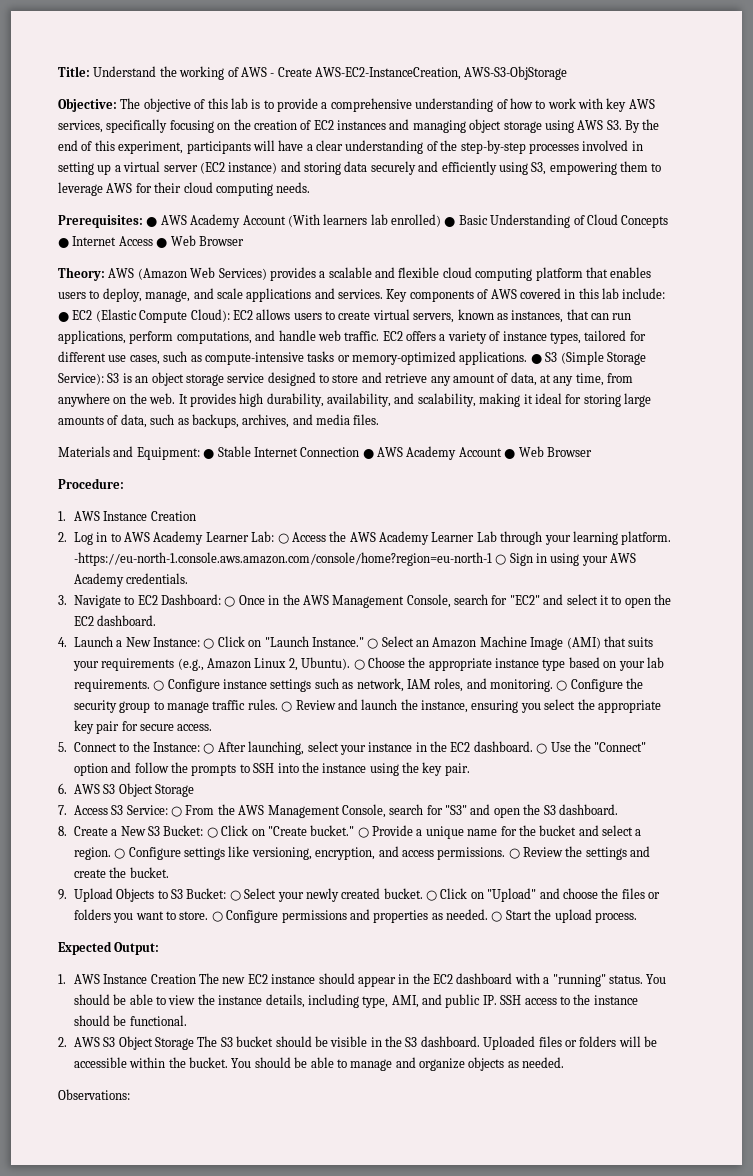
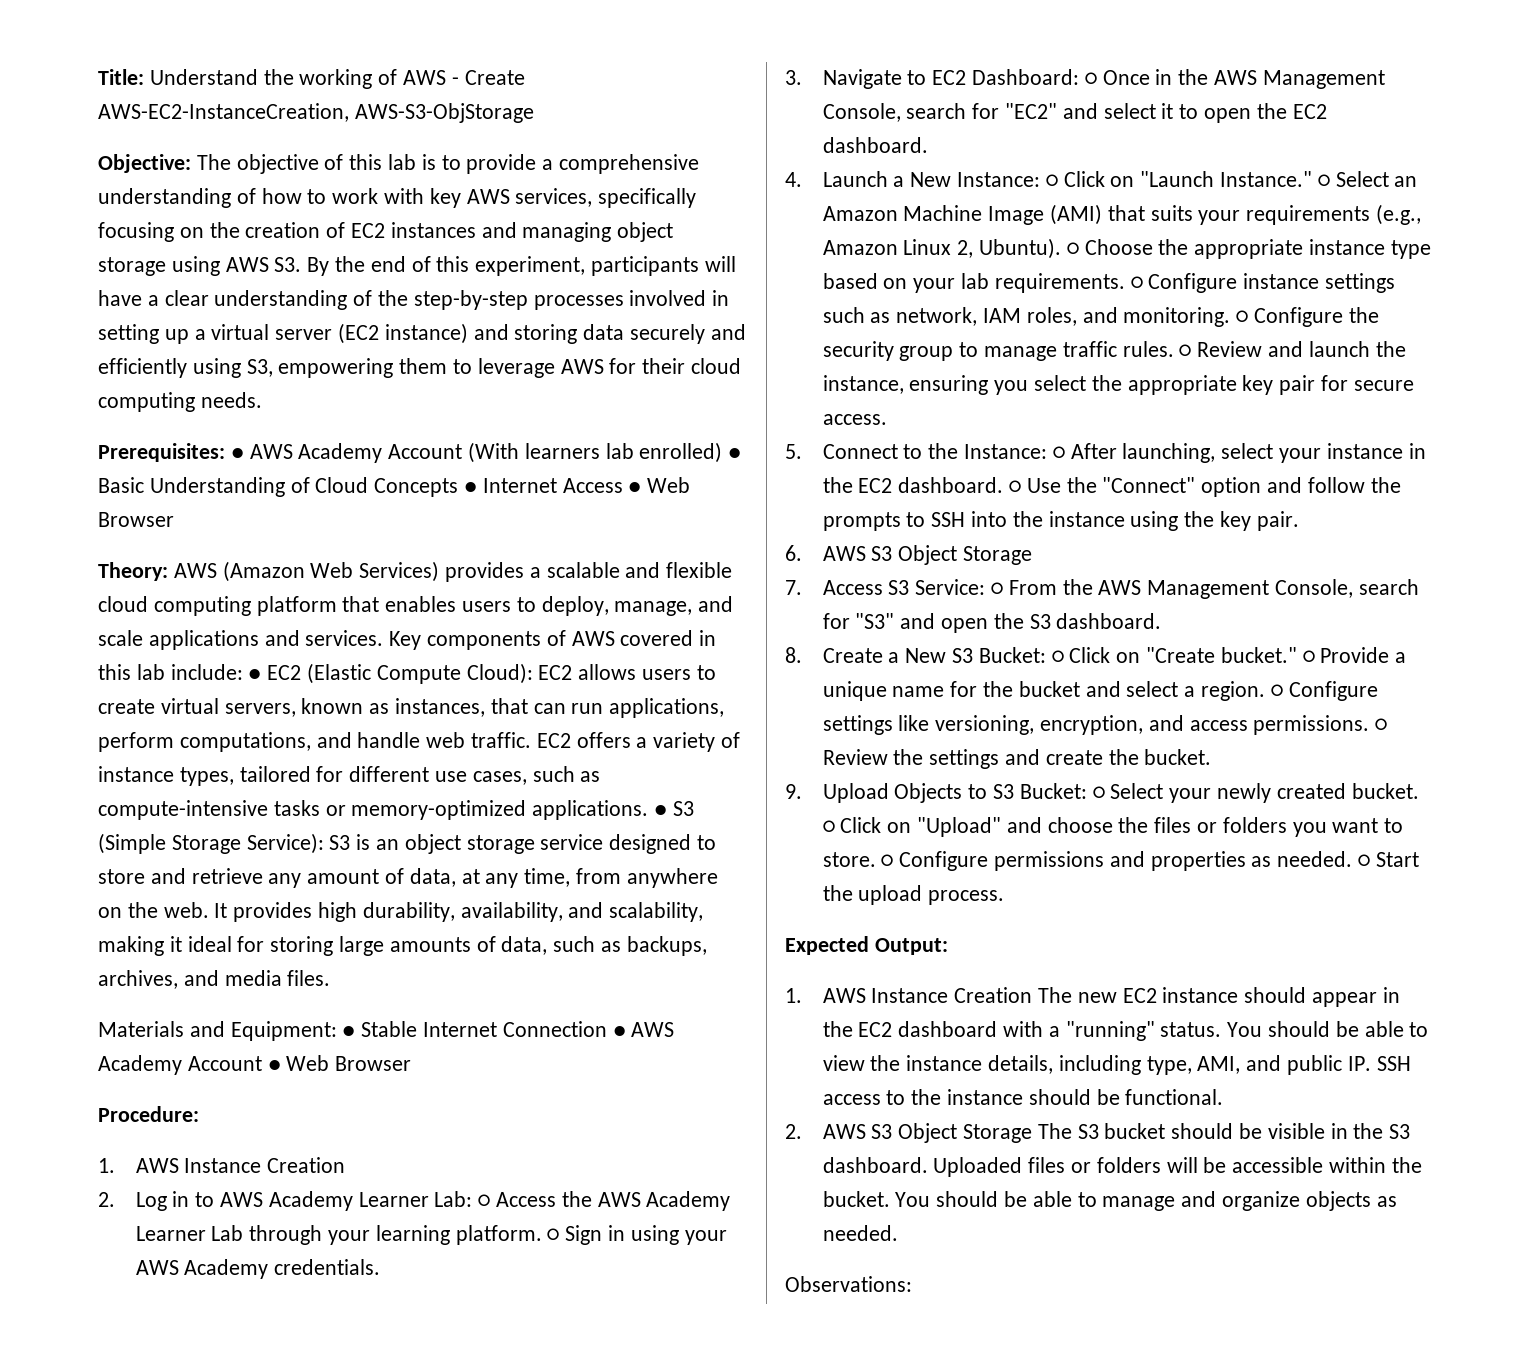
- -https://eu-north-1.console.aws.amazon.com/console/home?region=eu-north-1 ○ Sign in using your AWS Academy credentials.
+ ○ Sign in using your AWS Academy credentials.

